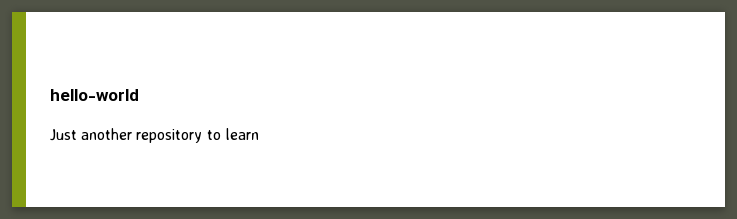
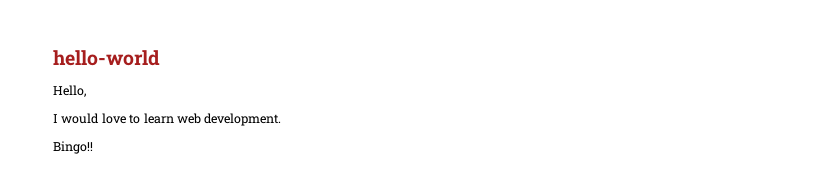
- Just another repository to learn
+ Hello,
+ I would love to learn web development.
+ Bingo!!

